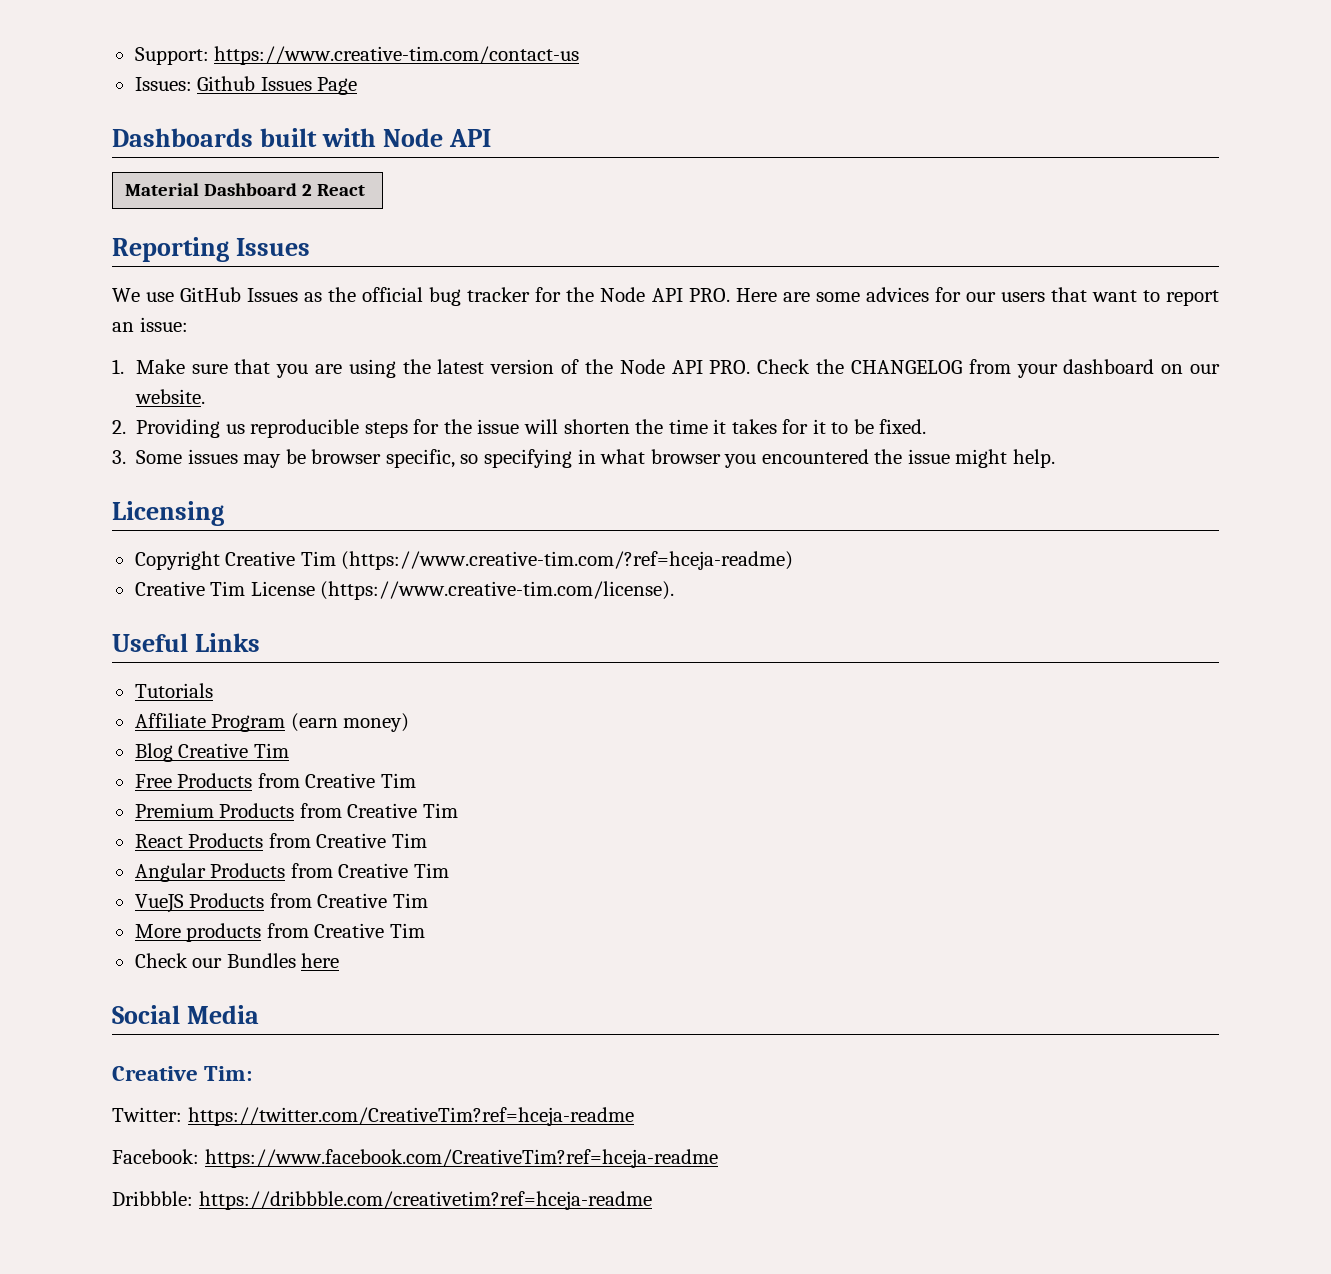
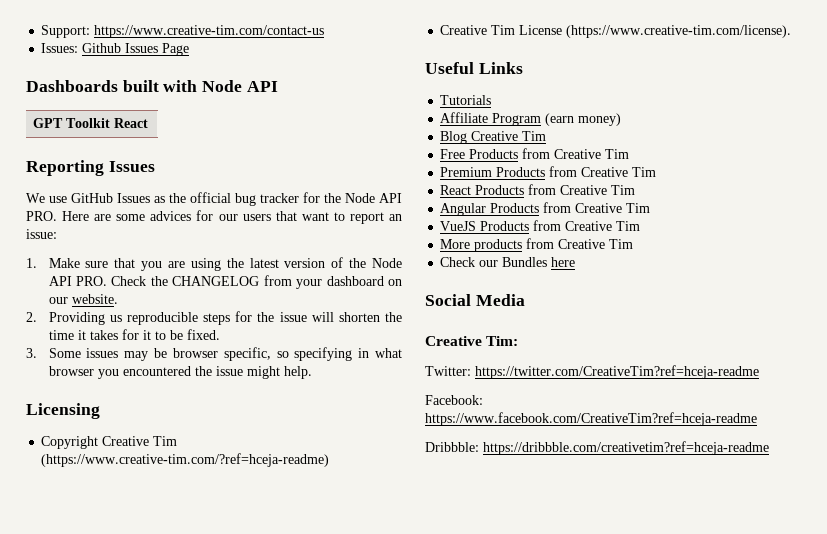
- Material Dashboard 2 React
+ GPT Toolkit React

